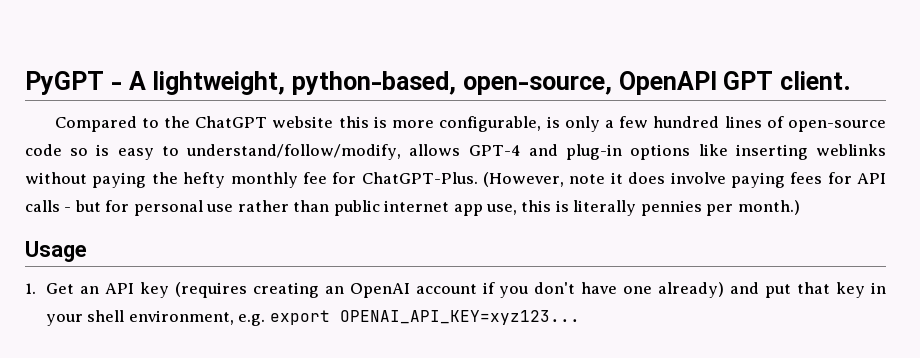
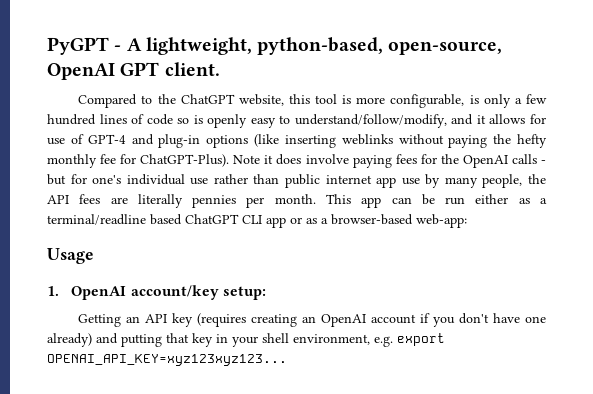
- PyGPT - A lightweight, python-based, open-source, OpenAPI GPT client.
+ PyGPT - A lightweight, python-based, open-source, OpenAI GPT client.
- Compared to the ChatGPT website this is more configurable, is only a few hundred lines of open-source code so is easy to understand/follow/modify, allows GPT-4 and plug-in options like inserting weblinks without paying the hefty monthly fee for ChatGPT-Plus. (However, note it does involve paying fees for API calls - but for personal use rather than public internet app use, this is literally pennies per month.)
+ Compared to the ChatGPT website, this tool is more configurable, is only a few hundred lines of code so is openly easy to understand/follow/modify, and it allows for use of GPT-4 and plug-in options (like inserting weblinks without paying the hefty monthly fee for ChatGPT-Plus). Note it does involve paying fees for the OpenAI calls - but for one's individual use rather than public internet app use by many people, the API fees are literally pennies per month. This app can be run either as a terminal/readline based ChatGPT CLI app or as a browser-based web-app:
  Usage
- 1. Get an API key (requires creating an OpenAI account if you don't have one already) and put that key in your shell environment, e.g. export OPENAI_API_KEY=xyz123...
+ 1. OpenAI account/key setup:
+ Getting an API key (requires creating an OpenAI account if you don't have one already) and putting that key in your shell environment, e.g. export OPENAI_API_KEY=xyz123xyz123...

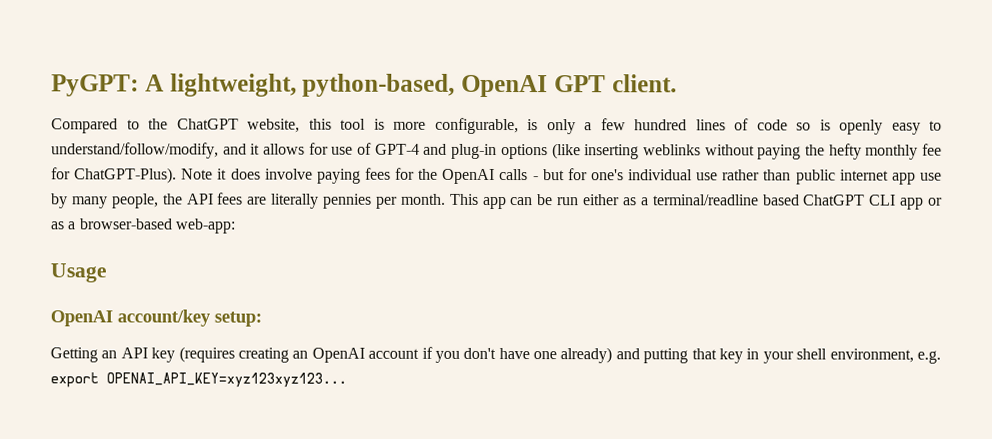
- PyGPT - A lightweight, python-based, open-source, OpenAI GPT client.
+ PyGPT: A lightweight, python-based, OpenAI GPT client.
- 1. OpenAI account/key setup:
+ OpenAI account/key setup:

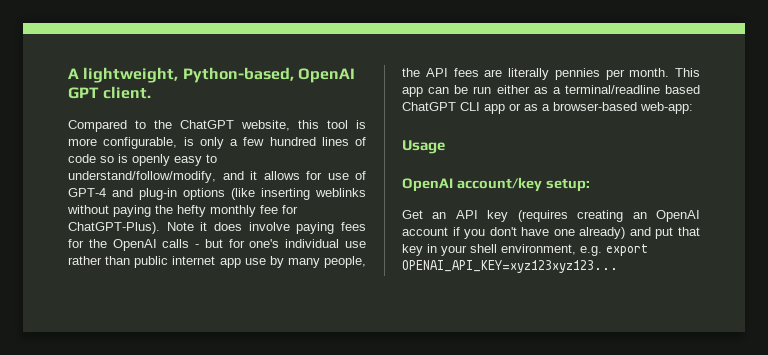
- PyGPT: A lightweight, python-based, OpenAI GPT client.
+ A lightweight, Python-based, OpenAI GPT client.
- Getting an API key (requires creating an OpenAI account if you don't have one already) and putting that key in your shell environment, e.g. export OPENAI_API_KEY=xyz123xyz123...
+ Get an API key (requires creating an OpenAI account if you don't have one already) and put that key in your shell environment, e.g. export OPENAI_API_KEY=xyz123xyz123...

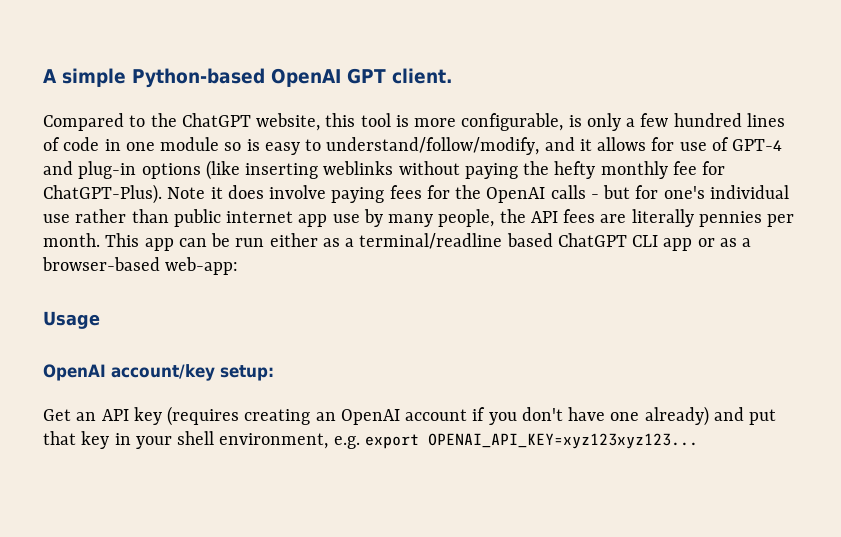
- A lightweight, Python-based, OpenAI GPT client.
+ A simple Python-based OpenAI GPT client.
- Compared to the ChatGPT website, this tool is more configurable, is only a few hundred lines of code so is openly easy to understand/follow/modify, and it allows for use of GPT-4 and plug-in options (like inserting weblinks without paying the hefty monthly fee for ChatGPT-Plus).
+ Compared to the ChatGPT website, this tool is more configurable, is only a few hundred lines of code in one module so is easy to understand/follow/modify, and it allows for use of GPT-4 and plug-in options (like inserting weblinks without paying the hefty monthly fee for ChatGPT-Plus).

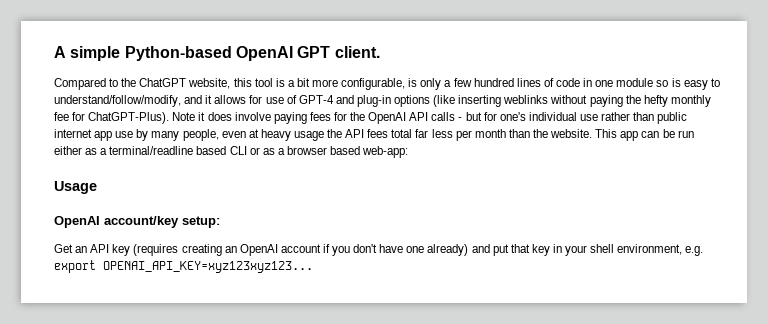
- Compared to the ChatGPT website, this tool is more configurable, is only a few hundred lines of code in one module so is easy to understand/follow/modify, and it allows for use of GPT-4 and plug-in options (like inserting weblinks without paying the hefty monthly fee for ChatGPT-Plus).
+ Compared to the ChatGPT website, this tool is a bit more configurable, is only a few hundred lines of code in one module so is easy to understand/follow/modify, and it allows for use of GPT-4 and plug-in options (like inserting weblinks without paying the hefty monthly fee for ChatGPT-Plus).
- Note it does involve paying fees for the OpenAI calls - but for one's individual use rather than public internet app use by many people, the API fees are literally pennies per month.
+ Note it does involve paying fees for the OpenAI API calls - but for one's individual use rather than public internet app use by many people, even at heavy usage the API fees total far less per month than the website.
- This app can be run either as a terminal/readline based ChatGPT CLI app or as a browser-based web-app:
+ This app can be run either as a terminal/readline based CLI or as a browser based web-app:

